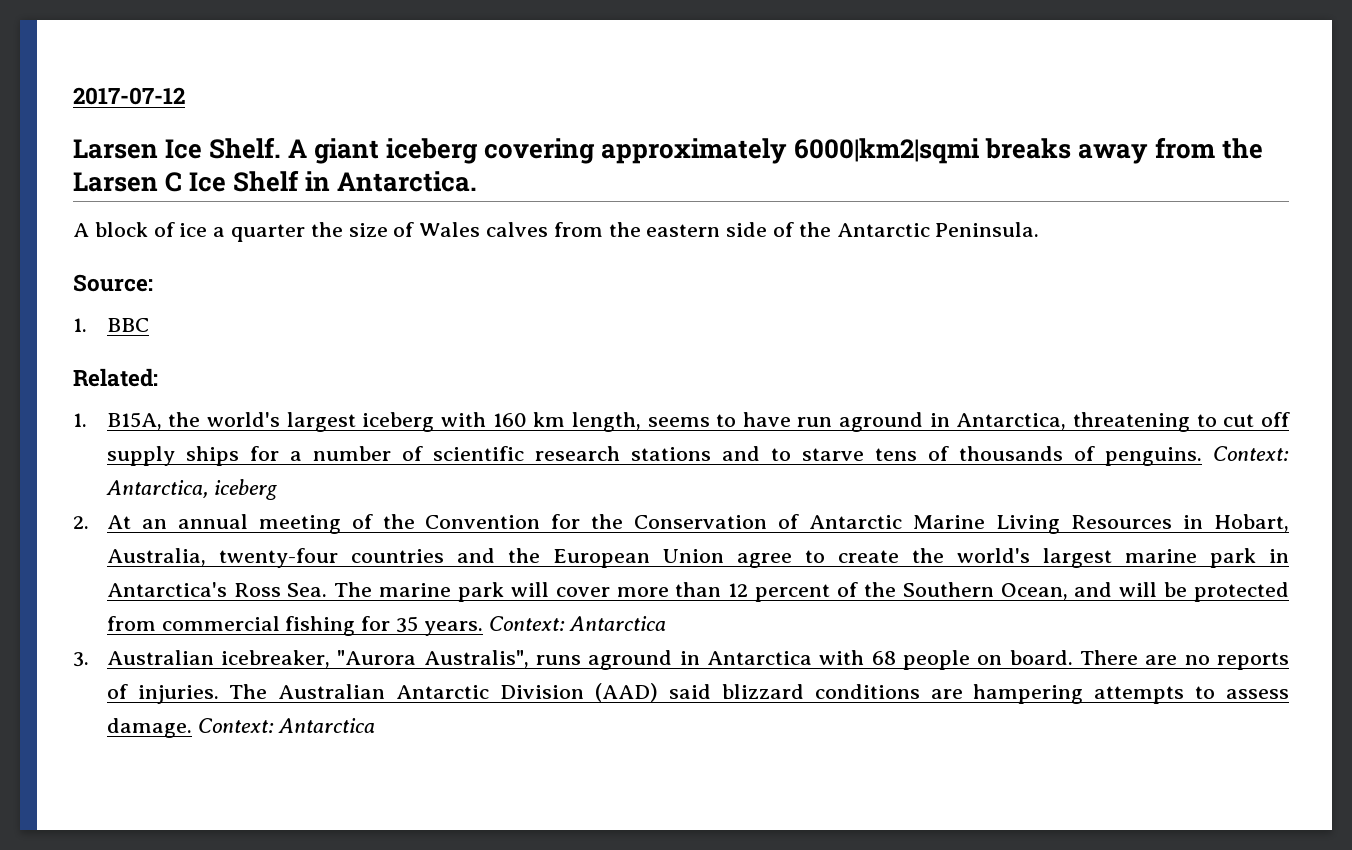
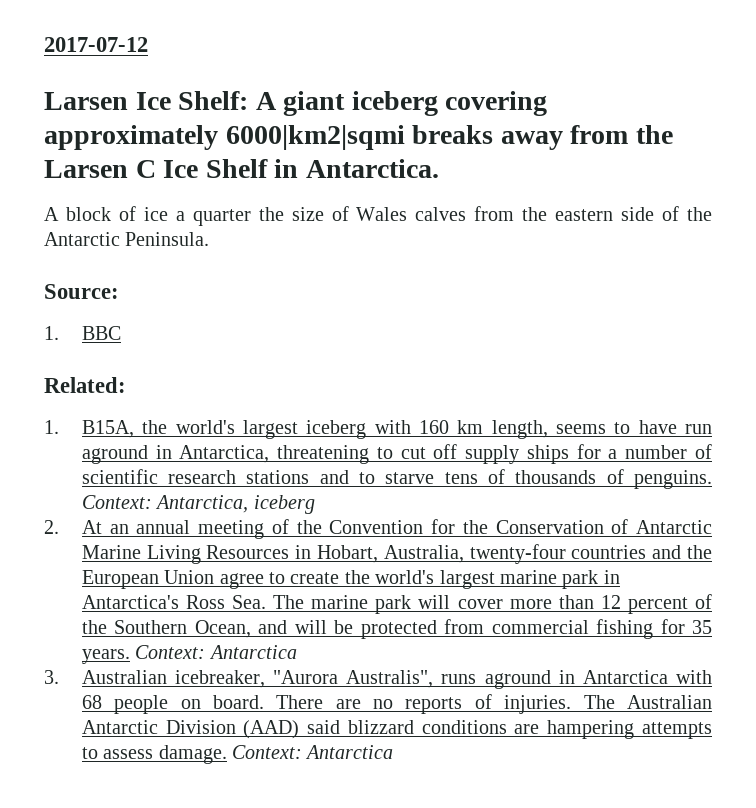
- Larsen Ice Shelf. A giant iceberg covering approximately 6000|km2|sqmi breaks away from the Larsen C Ice Shelf in Antarctica.
+ Larsen Ice Shelf: A giant iceberg covering approximately 6000|km2|sqmi breaks away from the Larsen C Ice Shelf in Antarctica.

